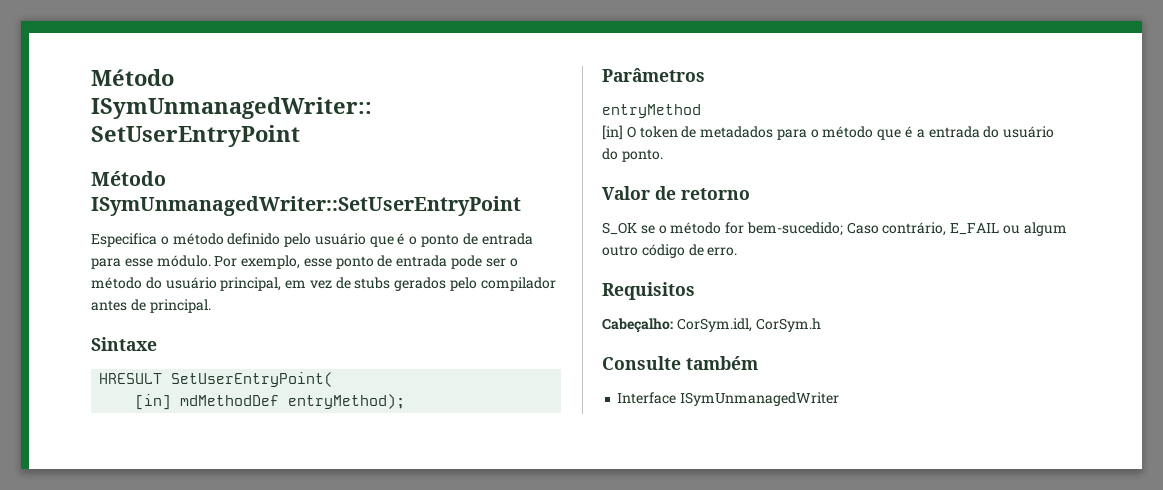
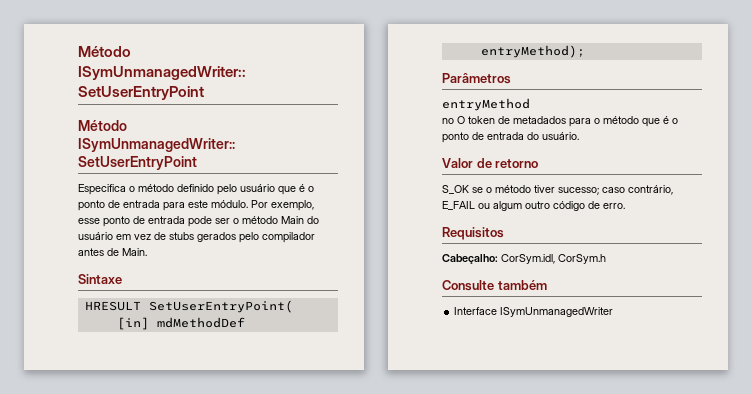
- Especifica o método definido pelo usuário que é o ponto de entrada para esse módulo.
+ Especifica o método definido pelo usuário que é o ponto de entrada para este módulo.
- Por exemplo, esse ponto de entrada pode ser o método do usuário principal, em vez de stubs gerados pelo compilador antes de principal.
+ Por exemplo, esse ponto de entrada pode ser o método Main do usuário em vez de stubs gerados pelo compilador antes de Main.
- [in] O token de metadados para o método que é a entrada do usuário do ponto.
+ no O token de metadados para o método que é o ponto de entrada do usuário.
- S_OK se o método for bem-sucedido; Caso contrário, E_FAIL ou algum outro código de erro.
+ S_OK se o método tiver sucesso; caso contrário, E_FAIL ou algum outro código de erro.

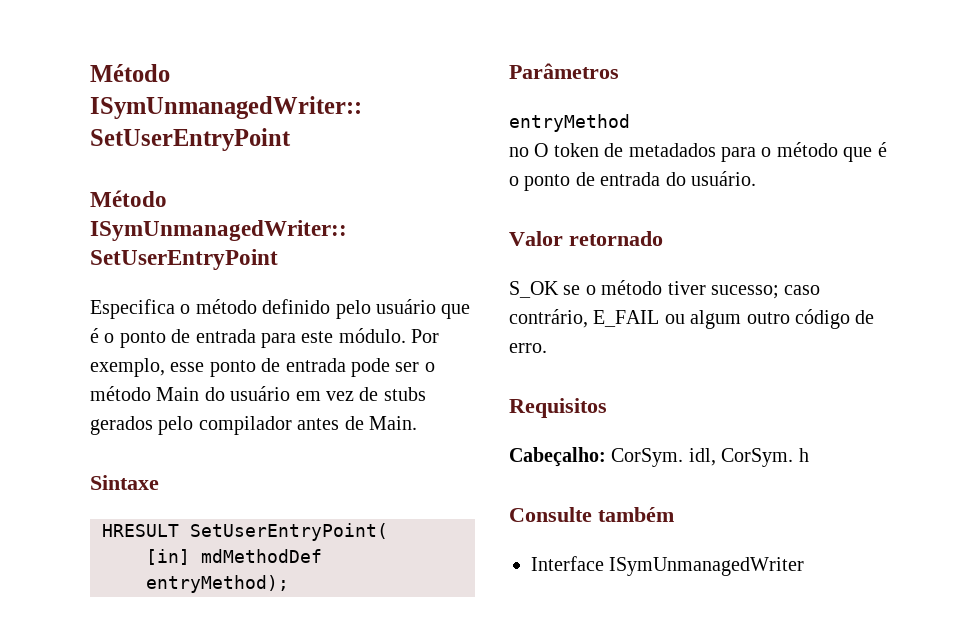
- Valor de retorno
+ Valor retornado
- Cabeçalho: CorSym.idl, CorSym.h
+ Cabeçalho: CorSym. idl, CorSym. h

